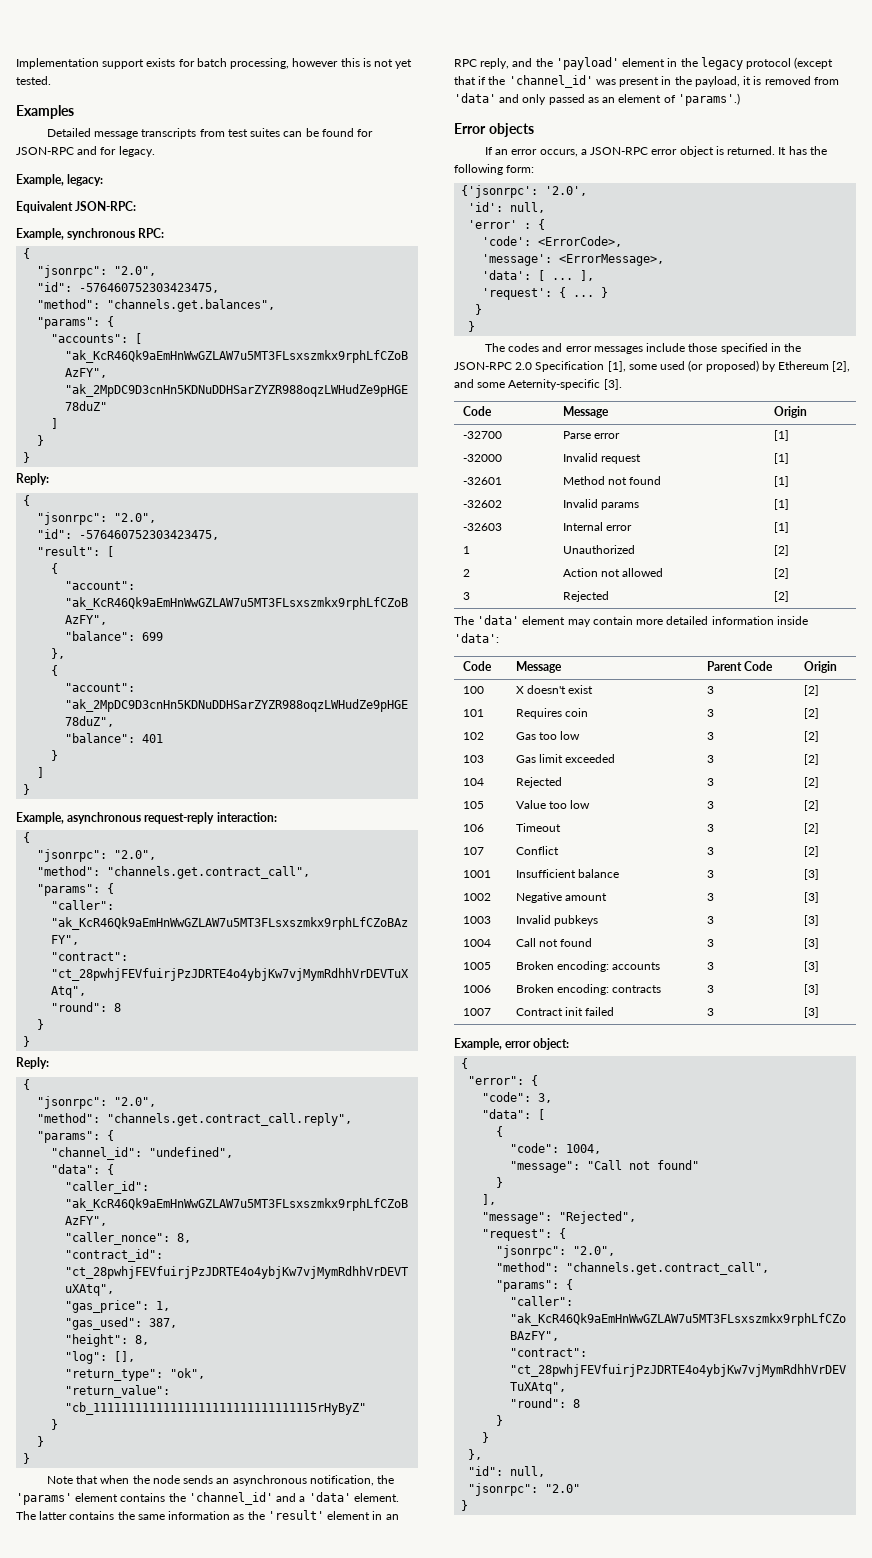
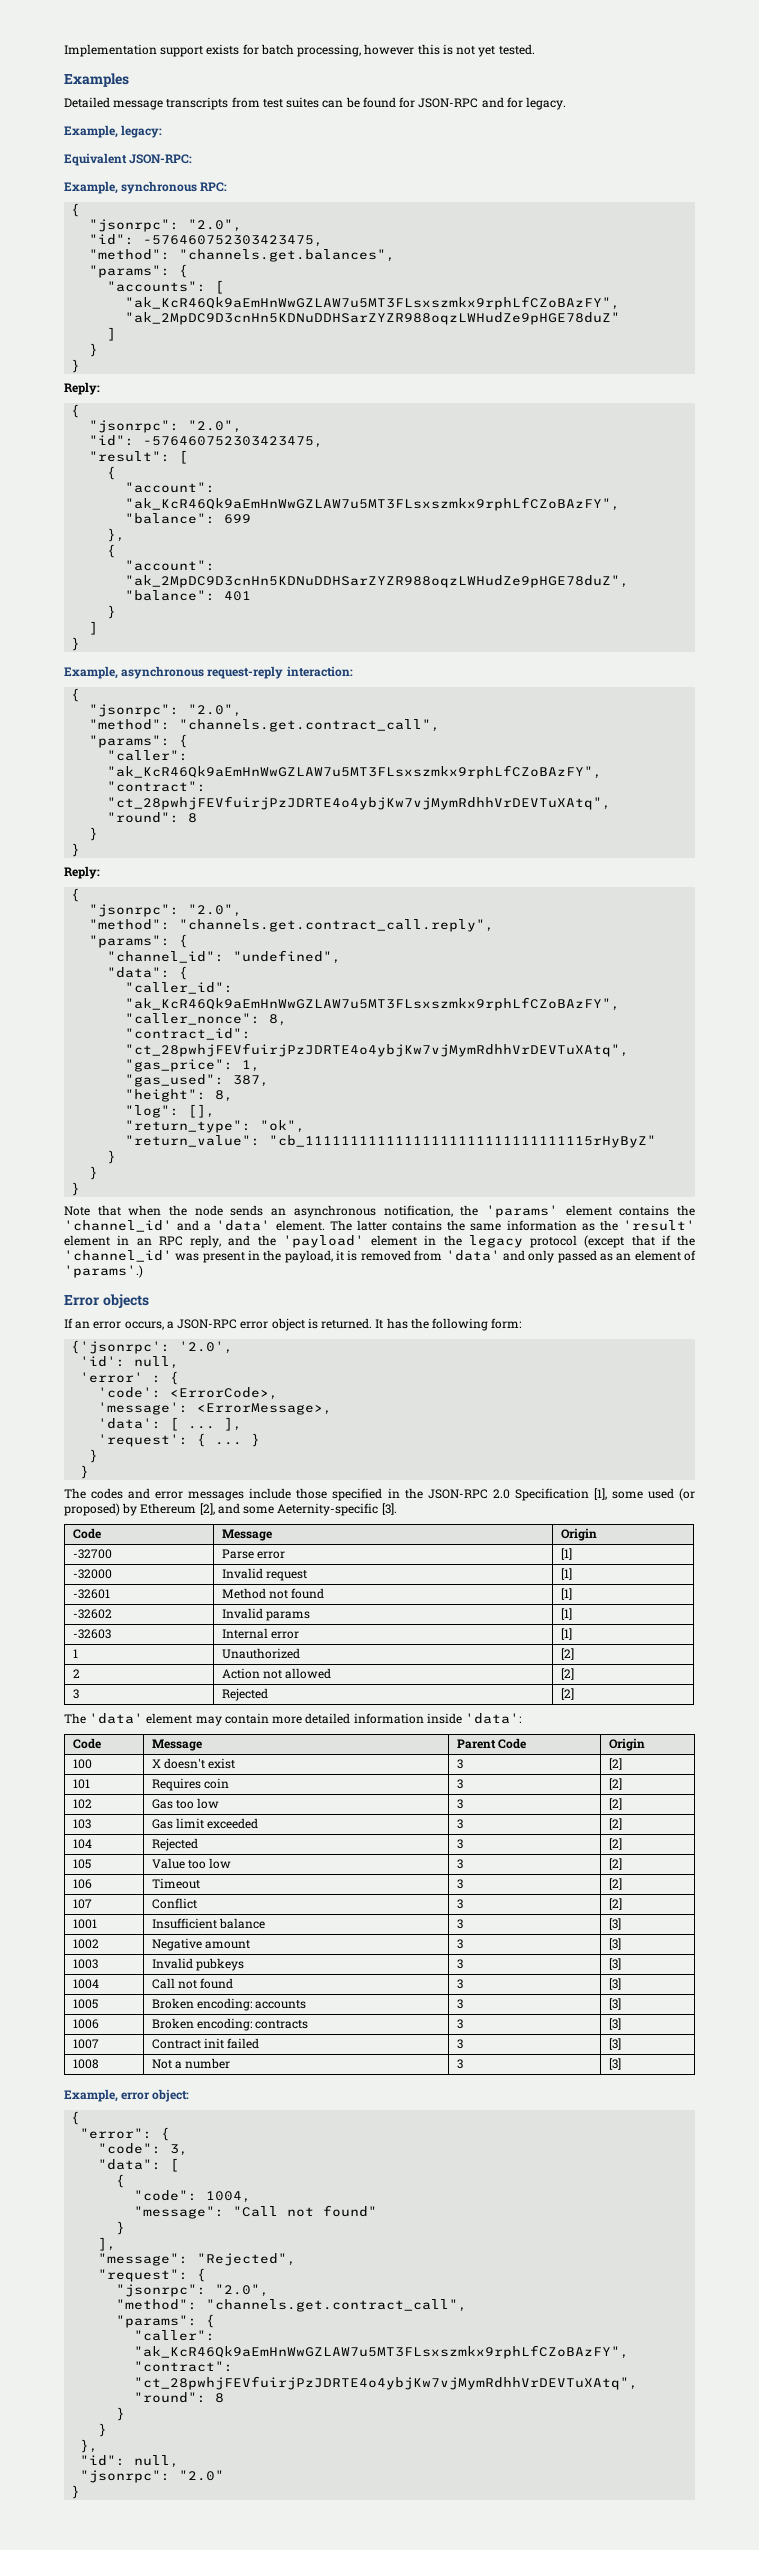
+ 1008 | Not a number | 3 | [3]

